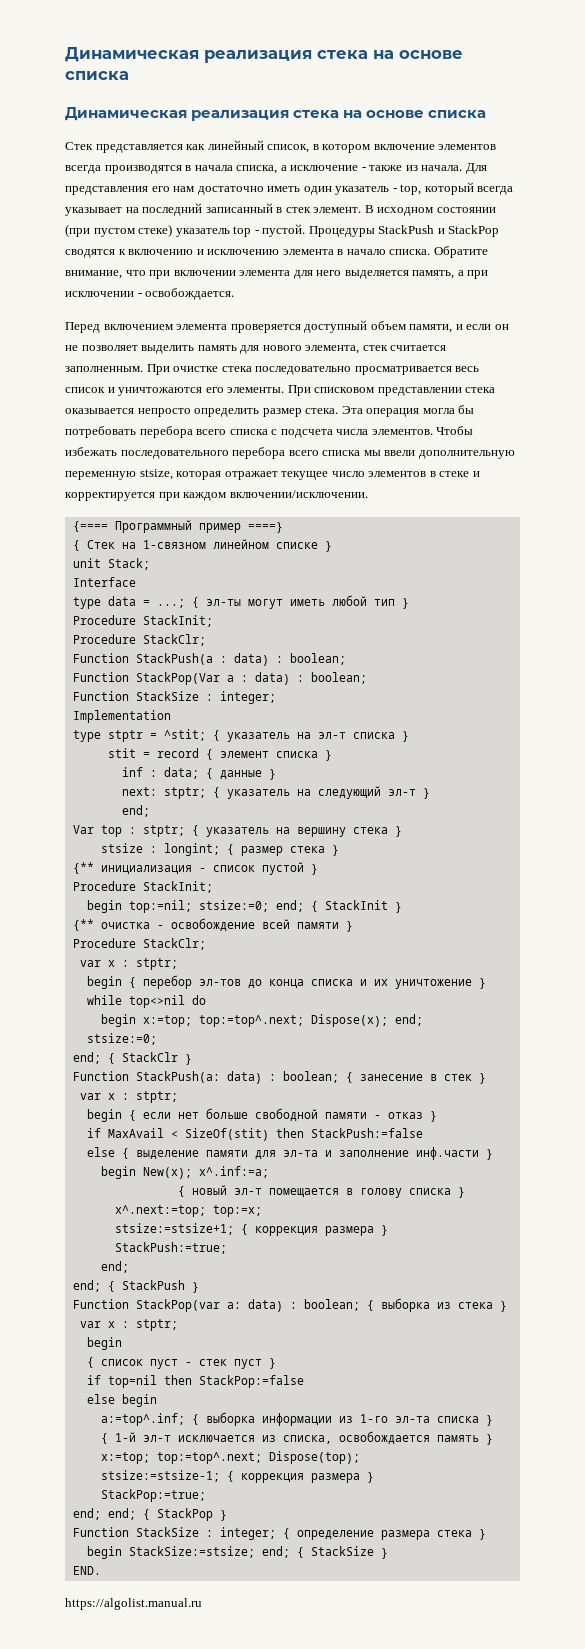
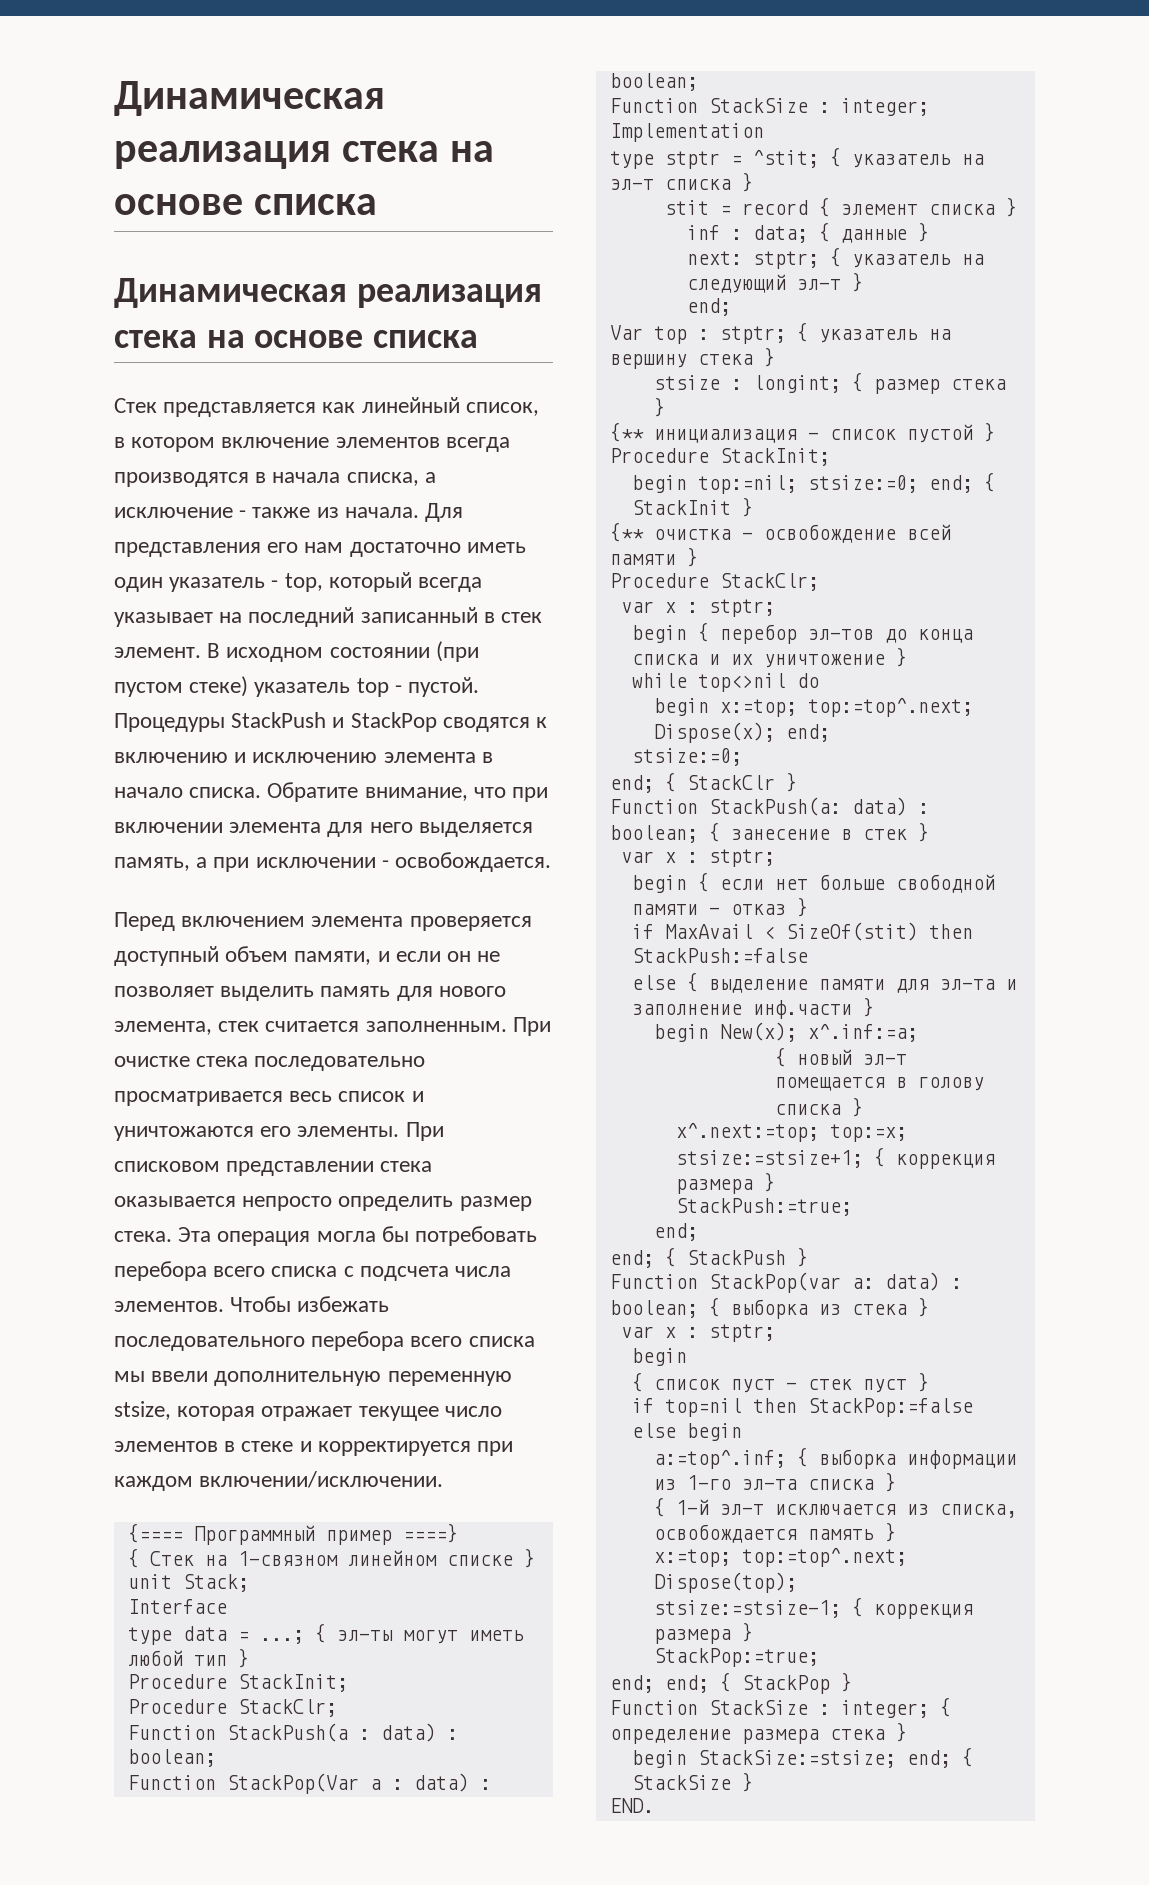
- https://algolist.manual.ru

